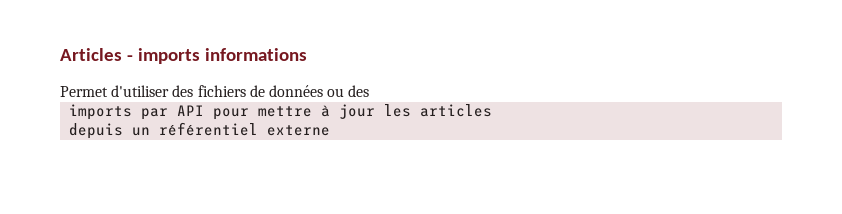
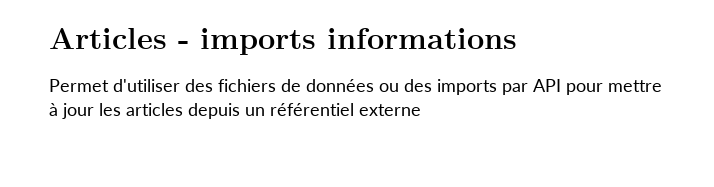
- Permet d'utiliser des fichiers de données ou des
- imports par API pour mettre à jour les articles
- depuis un référentiel externe
+ Permet d'utiliser des fichiers de données ou des imports par API pour mettre à jour les articles depuis un référentiel externe

